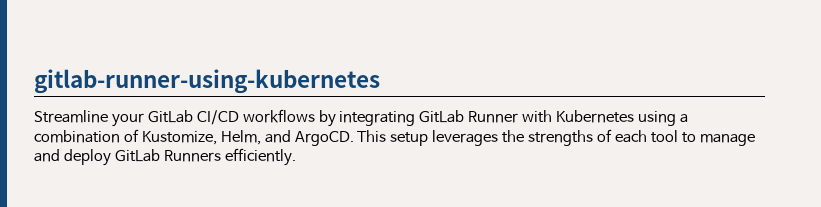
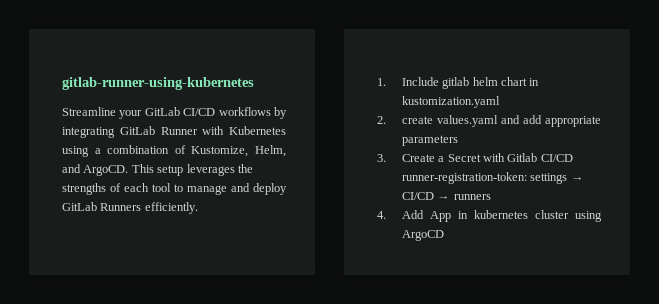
+ 1. Include gitlab helm chart in kustomization.yaml
+ 2. create values.yaml and add appropriate parameters
+ 3. Create a Secret with Gitlab CI/CD runner-registration-token: settings → CI/CD → runners
+ 4. Add App in kubernetes cluster using ArgoCD

